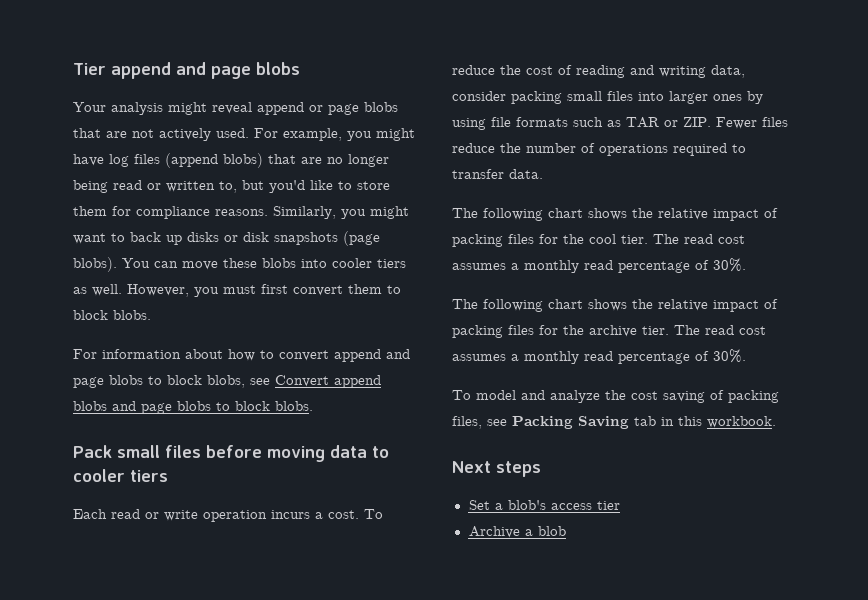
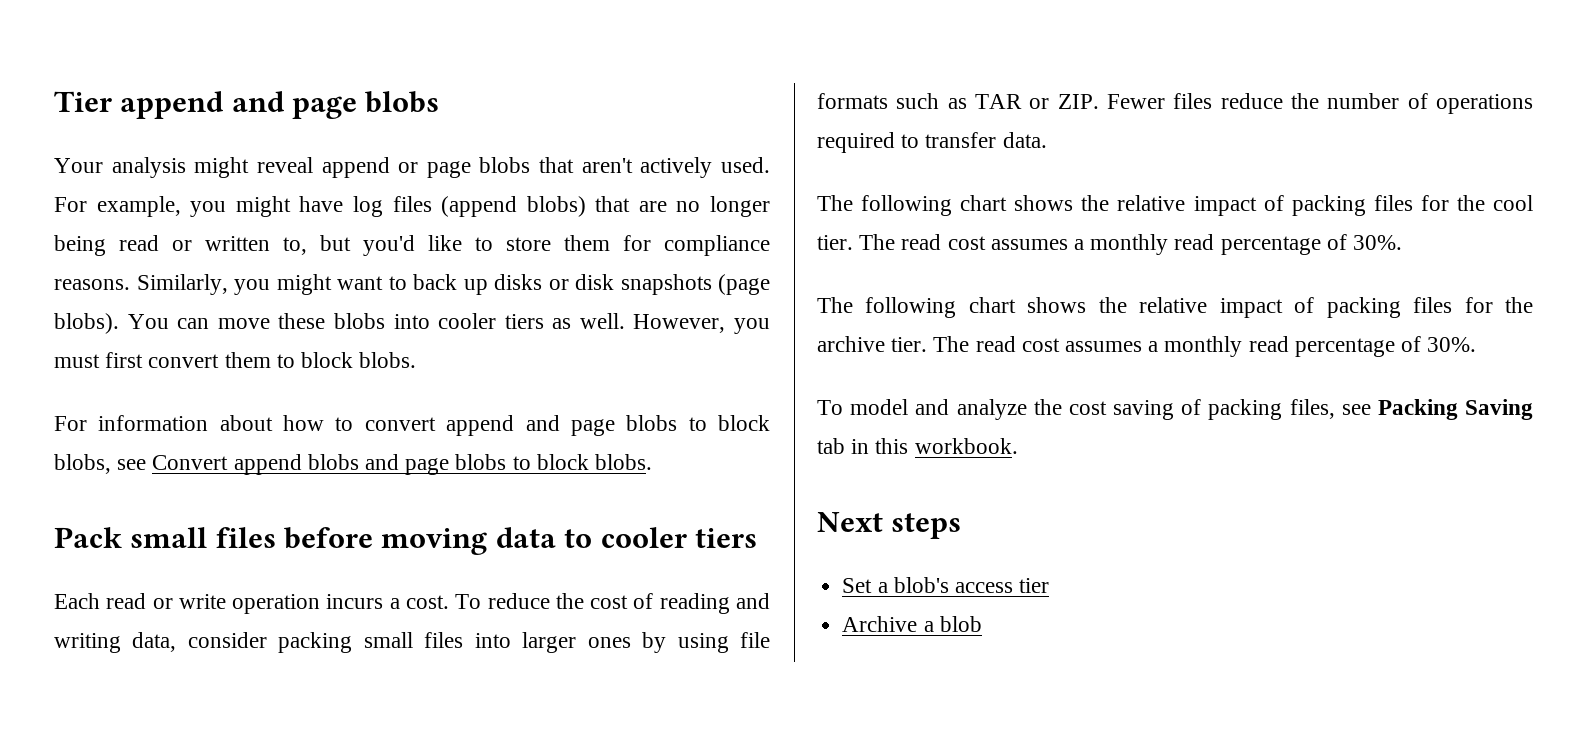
- Your analysis might reveal append or page blobs that are not actively used.
+ Your analysis might reveal append or page blobs that aren't actively used.

